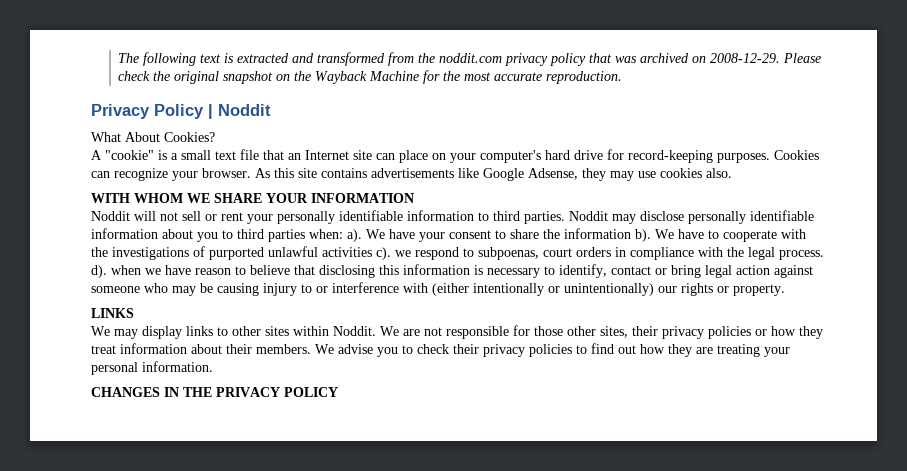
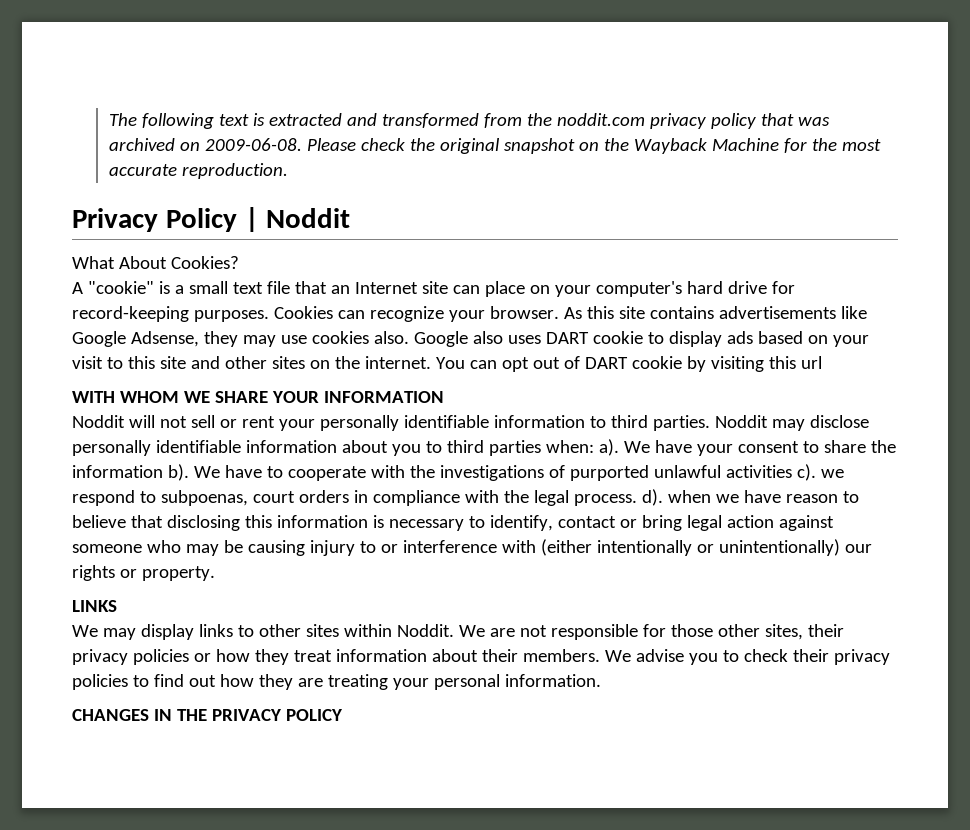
- The following text is extracted and transformed from the noddit.com privacy policy that was archived on 2008-12-29.
+ The following text is extracted and transformed from the noddit.com privacy policy that was archived on 2009-06-08.
+ Google also uses DART cookie to display ads based on your visit to this site and other sites on the internet. You can opt out of DART cookie by visiting this url

